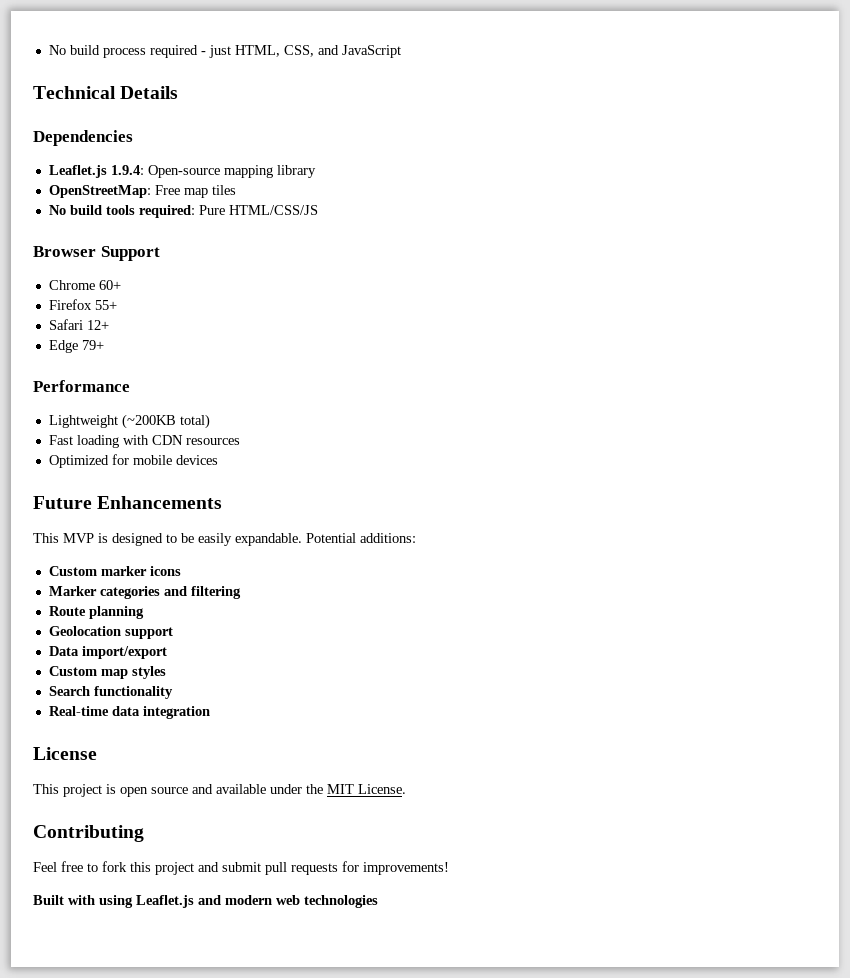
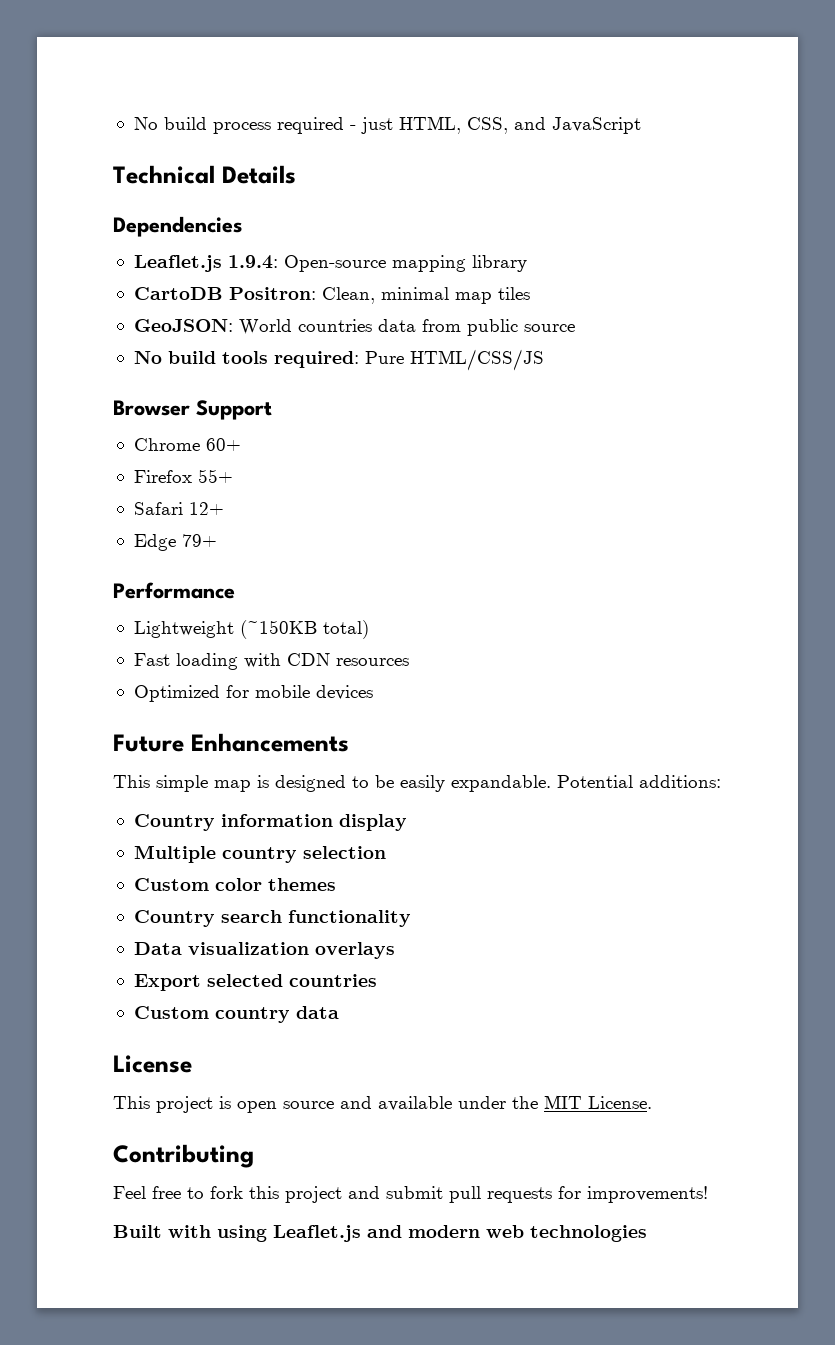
- OpenStreetMap: Free map tiles
+ CartoDB Positron: Clean, minimal map tiles
+ GeoJSON: World countries data from public source
- Lightweight (~200KB total)
+ Lightweight (~150KB total)
- This MVP is designed to be easily expandable.
+ This simple map is designed to be easily expandable.
- Custom marker icons
- Marker categories and filtering
- Route planning
- Geolocation support
- Data import/export
- Custom map styles
- Search functionality
- Real-time data integration
+ Country information display
+ Multiple country selection
+ Custom color themes
+ Country search functionality
+ Data visualization overlays
+ Export selected countries
+ Custom country data

